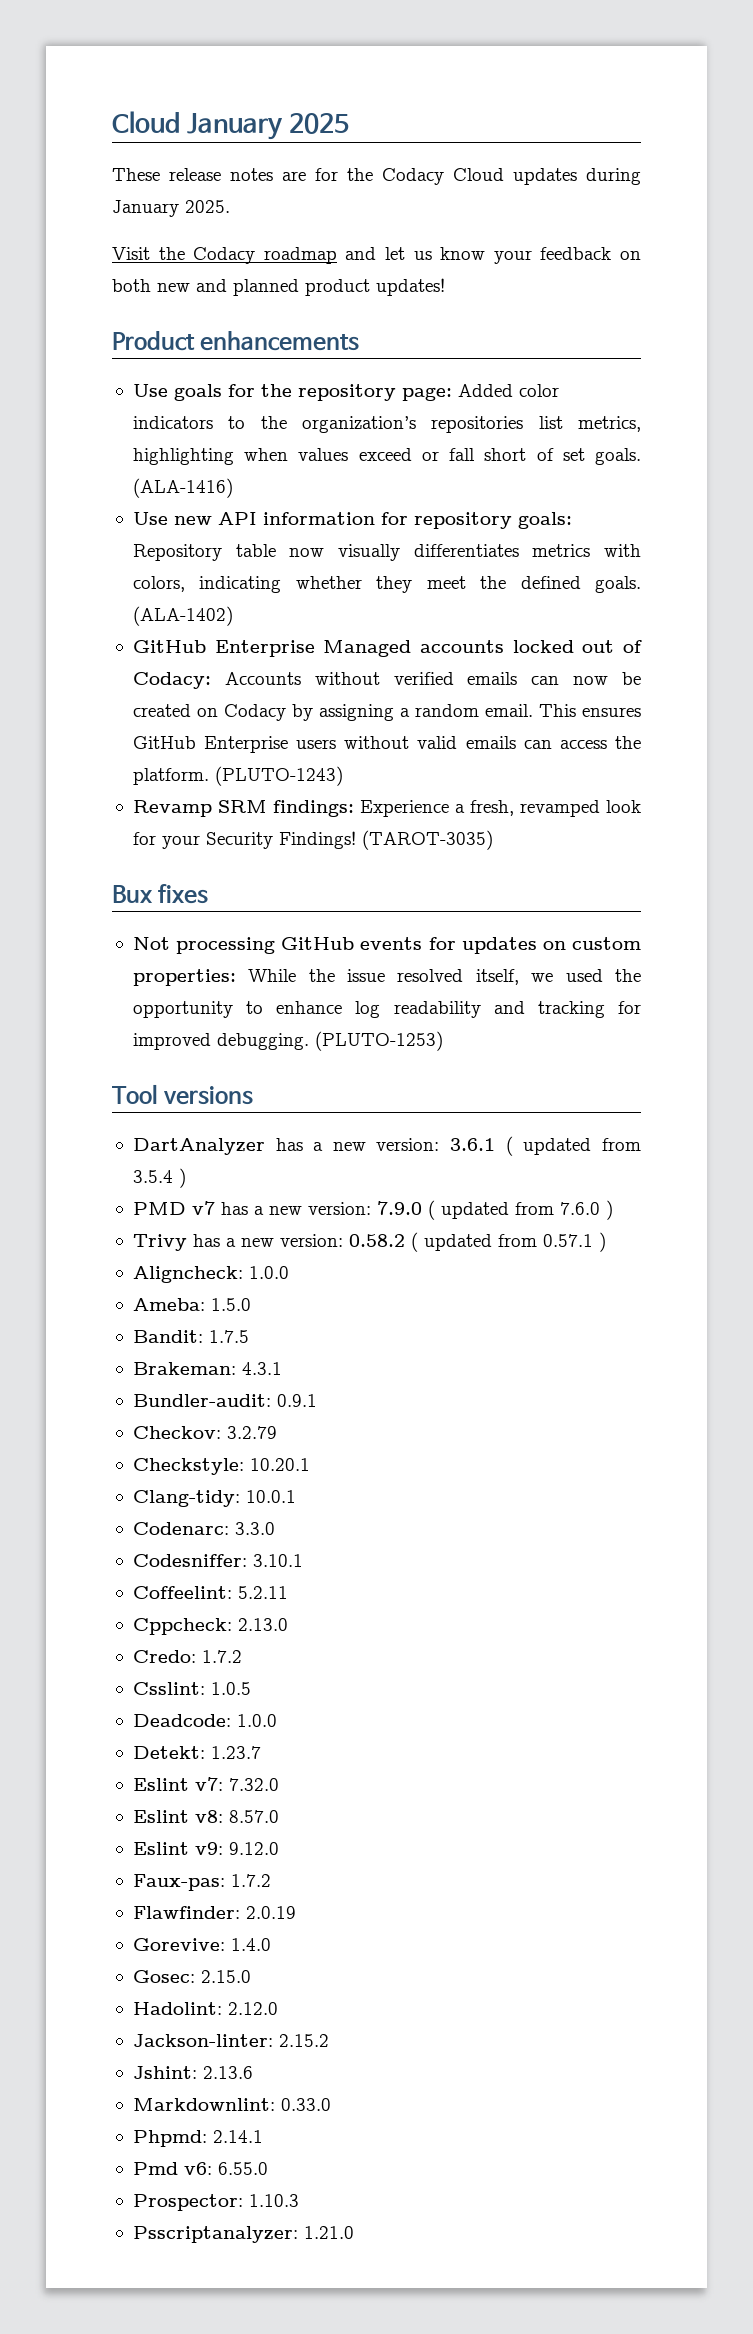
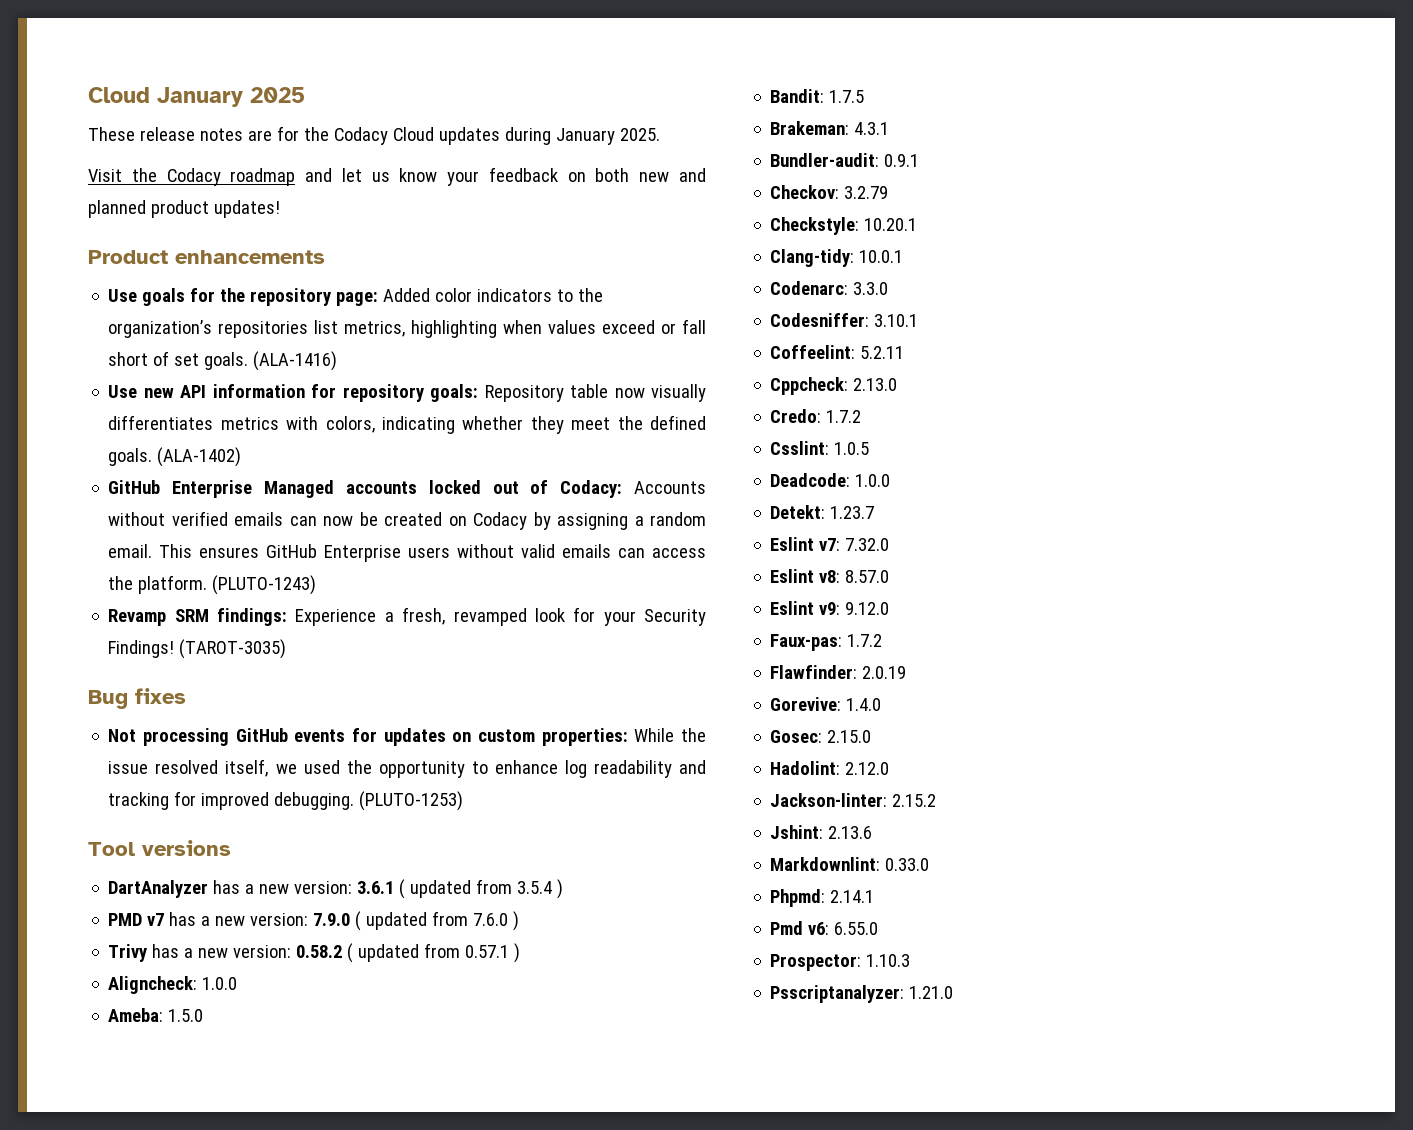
- Bux fixes
+ Bug fixes

